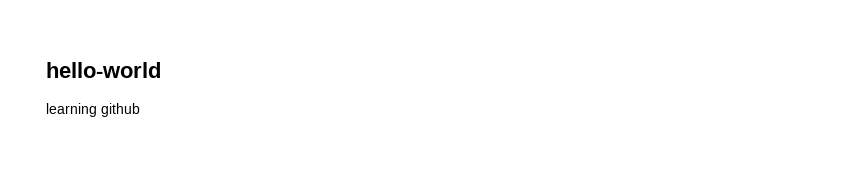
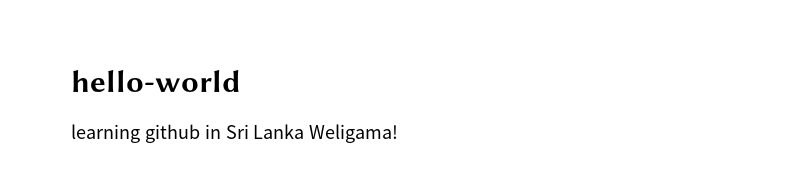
- learning github
+ learning github in Sri Lanka Weligama!

